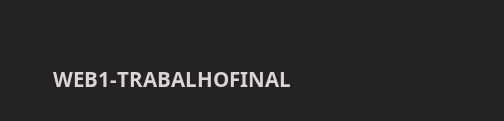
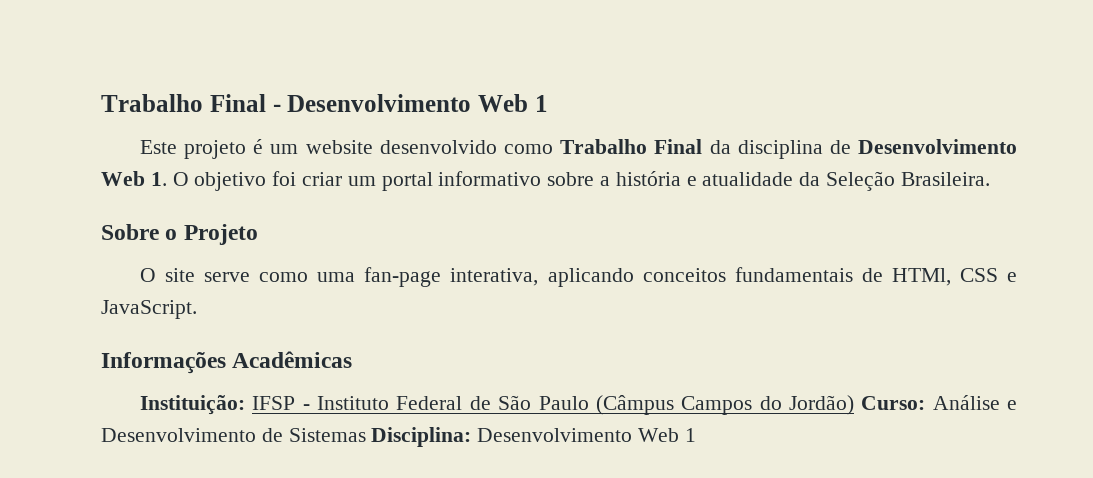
- WEB1-TRABALHOFINAL
+ Trabalho Final - Desenvolvimento Web 1
+ Este projeto é um website desenvolvido como Trabalho Final da disciplina de Desenvolvimento Web 1. O objetivo foi criar um portal informativo sobre a história e atualidade da Seleção Brasileira.
+ Sobre o Projeto
+ O site serve como uma fan-page interativa, aplicando conceitos fundamentais de HTMl, CSS e JavaScript.
+ Informações Acadêmicas
+ Instituição: IFSP - Instituto Federal de São Paulo (Câmpus Campos do Jordão) Curso: Análise e Desenvolvimento de Sistemas Disciplina: Desenvolvimento Web 1

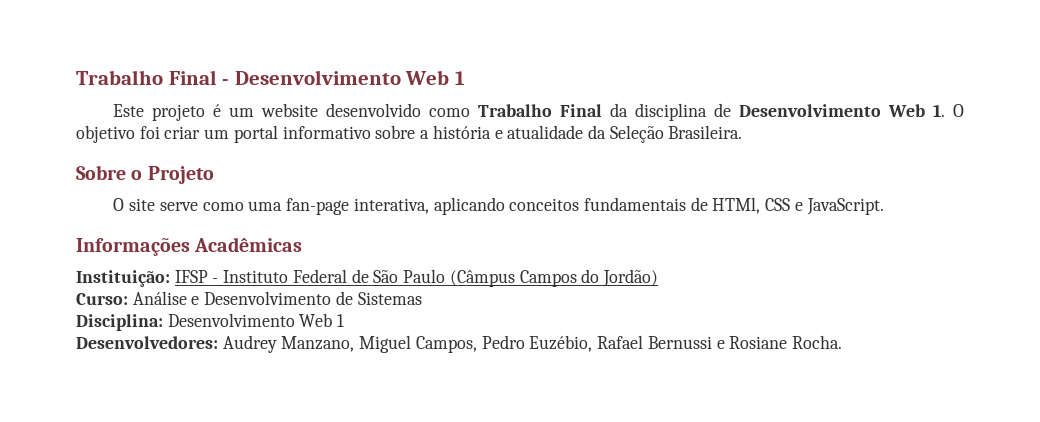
- Instituição: IFSP - Instituto Federal de São Paulo (Câmpus Campos do Jordão) Curso: Análise e Desenvolvimento de Sistemas Disciplina: Desenvolvimento Web 1
+ Instituição: IFSP - Instituto Federal de São Paulo (Câmpus Campos do Jordão)
+ Curso: Análise e Desenvolvimento de Sistemas
+ Disciplina: Desenvolvimento Web 1
+ Desenvolvedores: Audrey Manzano, Miguel Campos, Pedro Euzébio, Rafael Bernussi e Rosiane Rocha.

